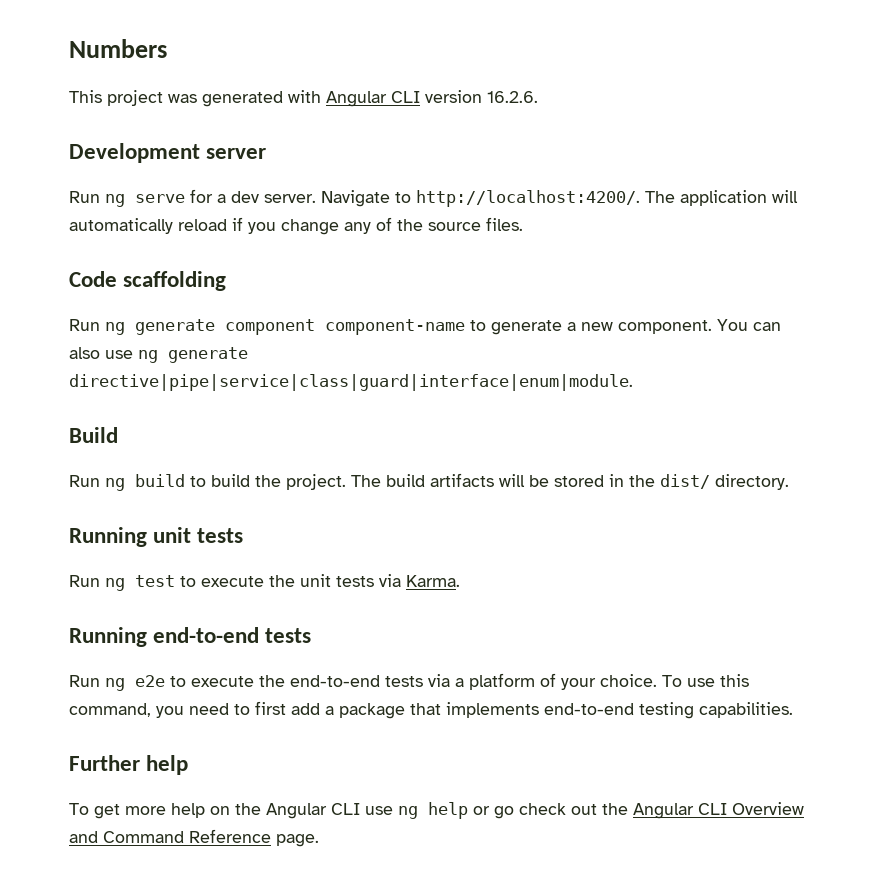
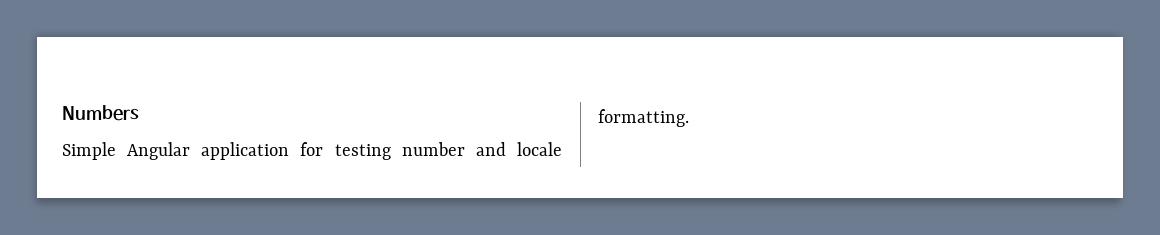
- This project was generated with Angular CLI version 16.2.6.
- Development server
- Run ng serve for a dev server. Navigate to http://localhost:4200/. The application will automatically reload if you change any of the source files.
- Code scaffolding
- Run ng generate component component-name to generate a new component. You can also use ng generate directive|pipe|service|class|guard|interface|enum|module.
- Build
- Run ng build to build the project. The build artifacts will be stored in the dist/ directory.
- Running unit tests
- Run ng test to execute the unit tests via Karma.
- Running end-to-end tests
- Run ng e2e to execute the end-to-end tests via a platform of your choice. To use this command, you need to first add a package that implements end-to-end testing capabilities.
- Further help
- To get more help on the Angular CLI use ng help or go check out the Angular CLI Overview and Command Reference page.
+ Simple Angular application for testing number and locale formatting.

